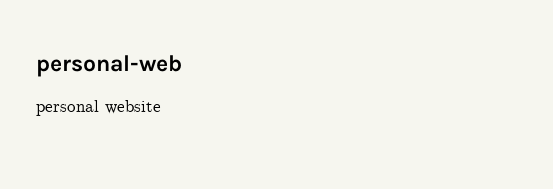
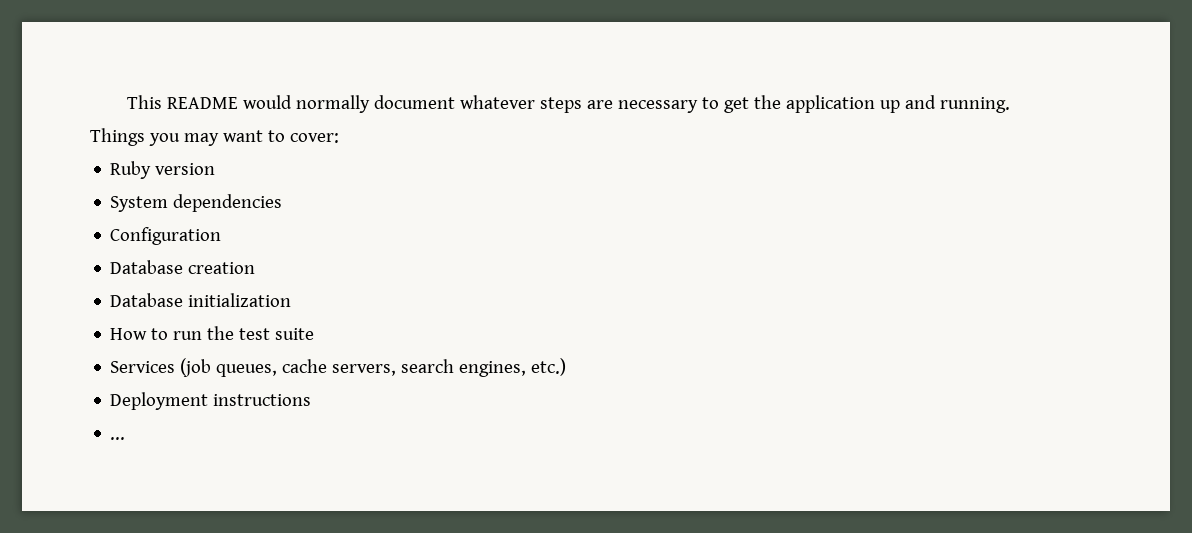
- personal-web
- personal website
+ This README would normally document whatever steps are necessary to get the application up and running.
+ Things you may want to cover:
+ Ruby version
+ System dependencies
+ Configuration
+ Database creation
+ Database initialization
+ How to run the test suite
+ Services (job queues, cache servers, search engines, etc.)
+ Deployment instructions
+ ...

